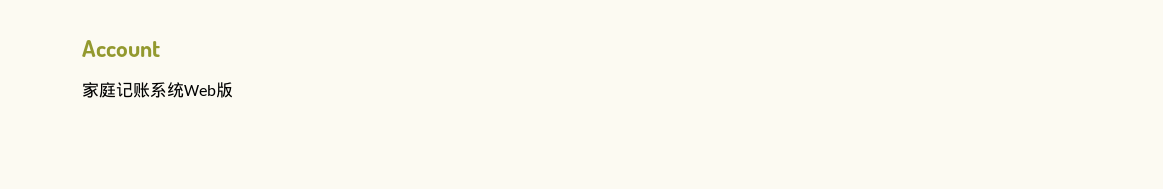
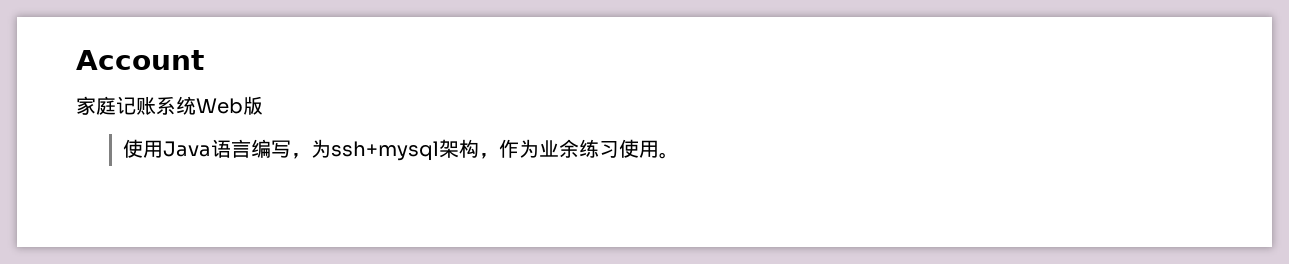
+ 使用Java语言编写，为ssh+mysql架构，作为业余练习使用。

